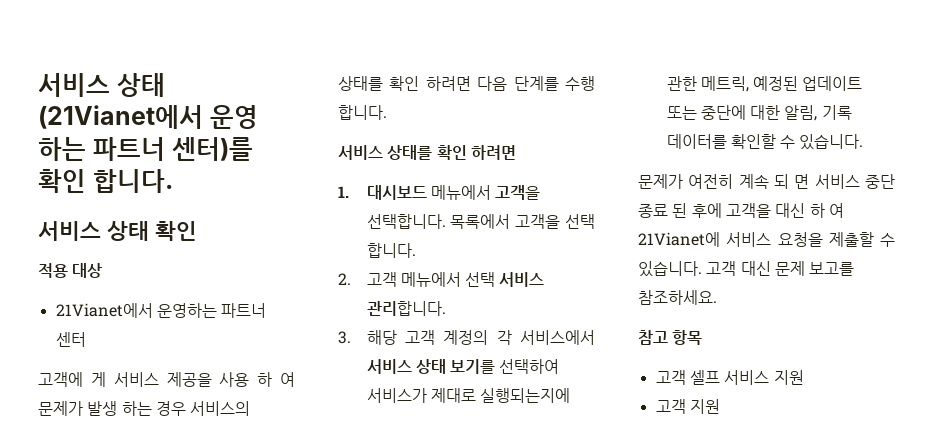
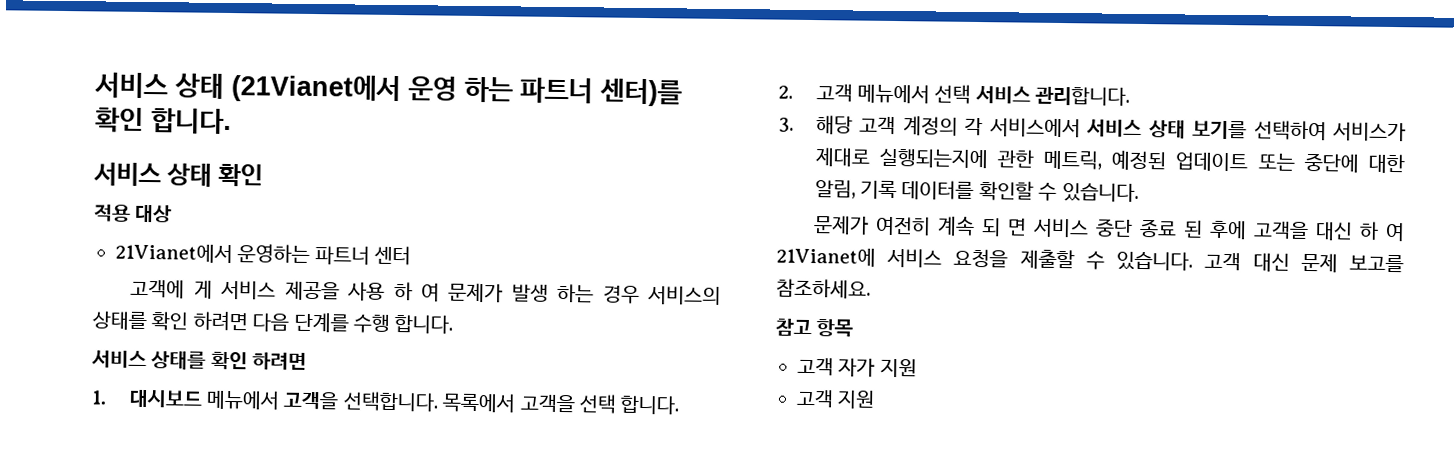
- 고객 셀프 서비스 지원
+ 고객 자가 지원

